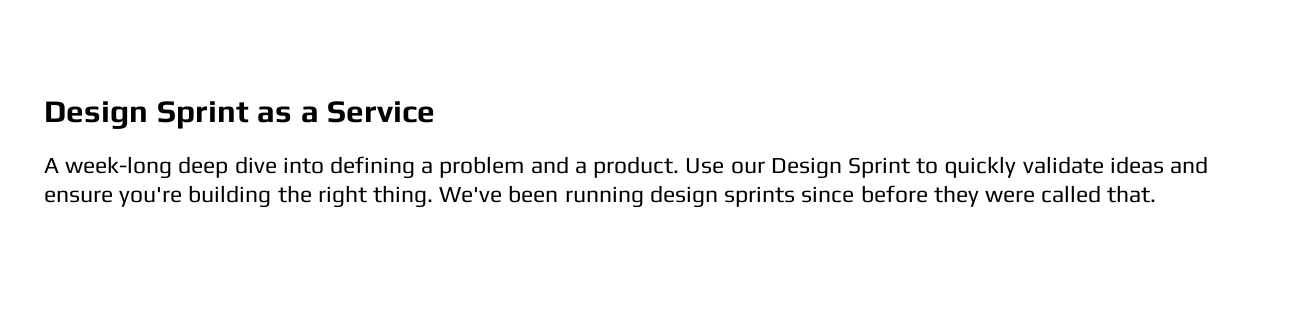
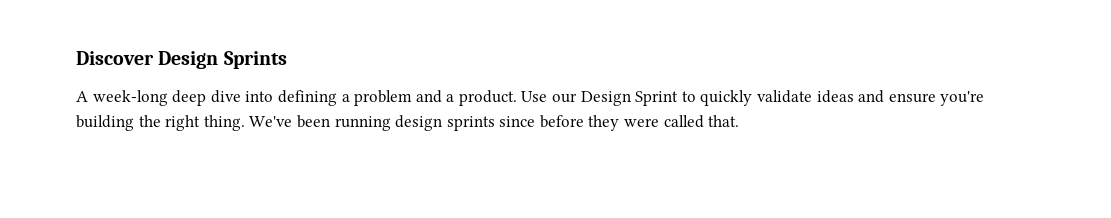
- Design Sprint as a Service
+ Discover Design Sprints

